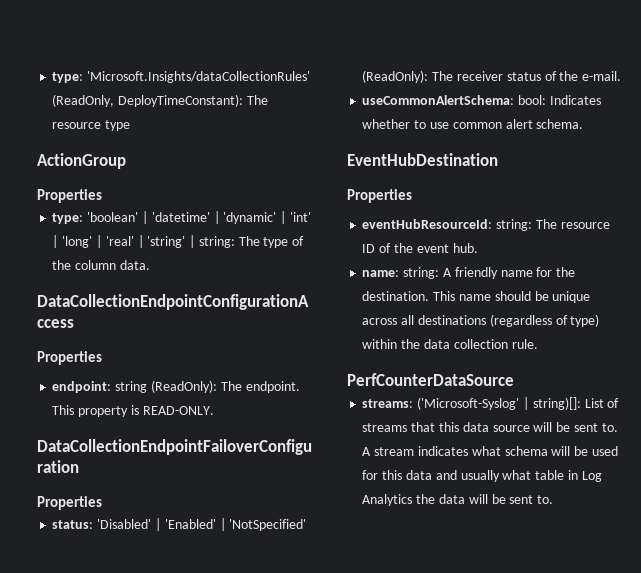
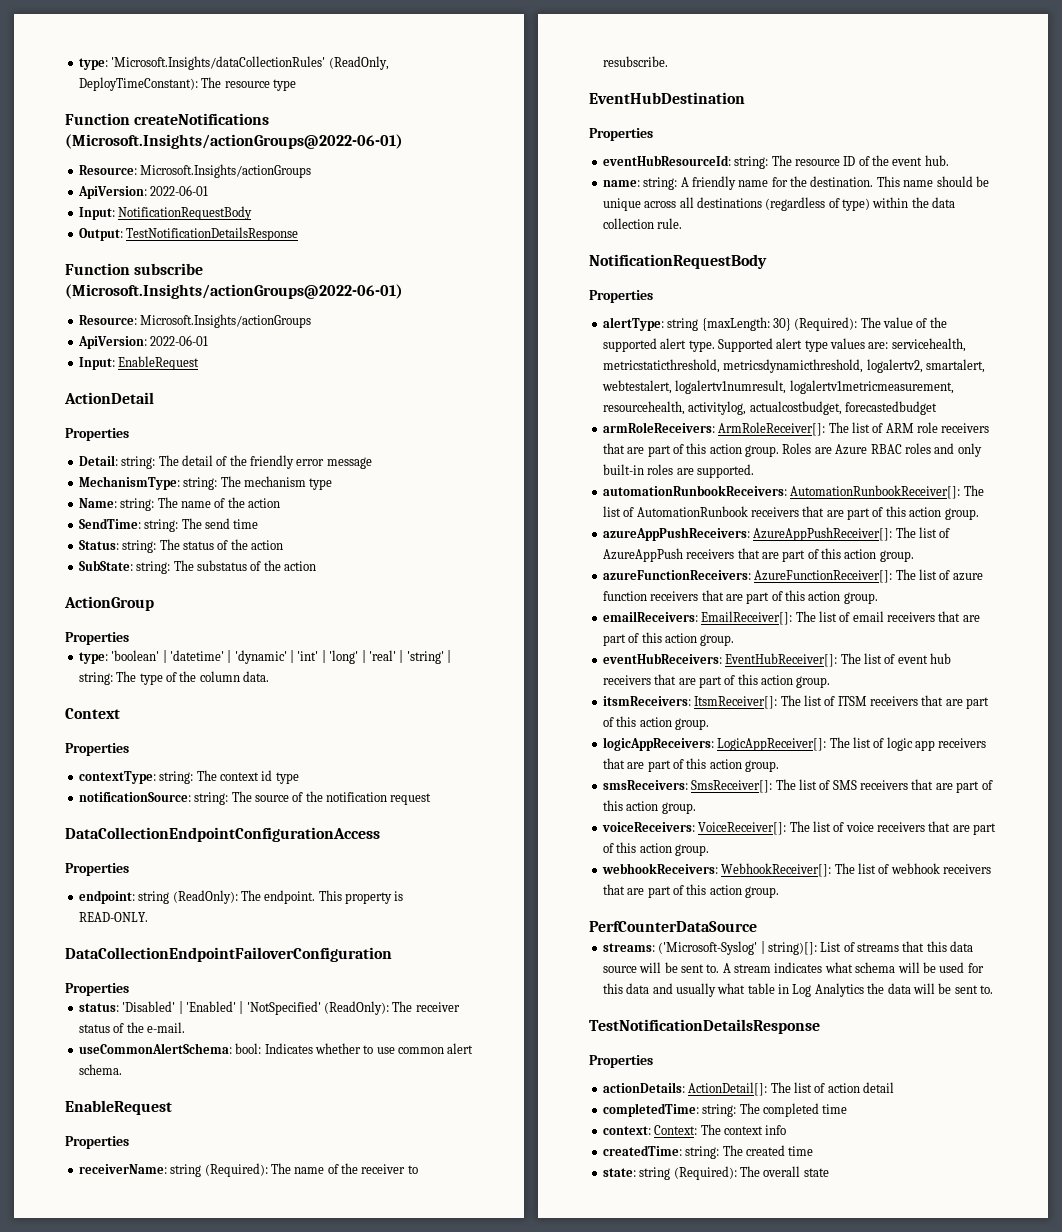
+ Function createNotifications (Microsoft.Insights/actionGroups@2022-06-01)
+ Resource: Microsoft.Insights/actionGroups
+ ApiVersion: 2022-06-01
+ Input: NotificationRequestBody
+ Output: TestNotificationDetailsResponse
+ Function subscribe (Microsoft.Insights/actionGroups@2022-06-01)
+ Resource: Microsoft.Insights/actionGroups
+ ApiVersion: 2022-06-01
+ Input: EnableRequest
+ ActionDetail
+ Properties
+ Detail: string: The detail of the friendly error message
+ MechanismType: string: The mechanism type
+ Name: string: The name of the action
+ SendTime: string: The send time
+ Status: string: The status of the action
+ SubState: string: The substatus of the action
+ Context
+ Properties
+ contextType: string: The context id type
+ notificationSource: string: The source of the notification request
  useCommonAlertSchema: bool: Indicates whether to use common alert schema.
+ EnableRequest
+ Properties
+ receiverName: string (Required): The name of the receiver to resubscribe.
  This name should be unique across all destinations (regardless of type) within the data collection rule.
+ NotificationRequestBody
+ Properties
+ alertType: string {maxLength: 30} (Required): The value of the supported alert type. Supported alert type values are: servicehealth, metricstaticthreshold, metricsdynamicthreshold, logalertv2, smartalert, webtestalert, logalertv1numresult, logalertv1metricmeasurement, resourcehealth, activitylog, actualcostbudget, forecastedbudget
+ armRoleReceivers: ArmRoleReceiver[]: The list of ARM role receivers that are part of this action group. Roles are Azure RBAC roles and only built-in roles are supported.
+ automationRunbookReceivers: AutomationRunbookReceiver[]: The list of AutomationRunbook receivers that are part of this action group.
+ azureAppPushReceivers: AzureAppPushReceiver[]: The list of AzureAppPush receivers that are part of this action group.
+ azureFunctionReceivers: AzureFunctionReceiver[]: The list of azure function receivers that are part of this action group.
+ emailReceivers: EmailReceiver[]: The list of email receivers that are part of this action group.
+ eventHubReceivers: EventHubReceiver[]: The list of event hub receivers that are part of this action group.
+ itsmReceivers: ItsmReceiver[]: The list of ITSM receivers that are part of this action group.
+ logicAppReceivers: LogicAppReceiver[]: The list of logic app receivers that are part of this action group.
+ smsReceivers: SmsReceiver[]: The list of SMS receivers that are part of this action group.
+ voiceReceivers: VoiceReceiver[]: The list of voice receivers that are part of this action group.
+ webhookReceivers: WebhookReceiver[]: The list of webhook receivers that are part of this action group.
  A stream indicates what schema will be used for this data and usually what table in Log Analytics the data will be sent to.
+ TestNotificationDetailsResponse
+ Properties
+ actionDetails: ActionDetail[]: The list of action detail
+ completedTime: string: The completed time
+ context: Context: The context info
+ createdTime: string: The created time
+ state: string (Required): The overall state

